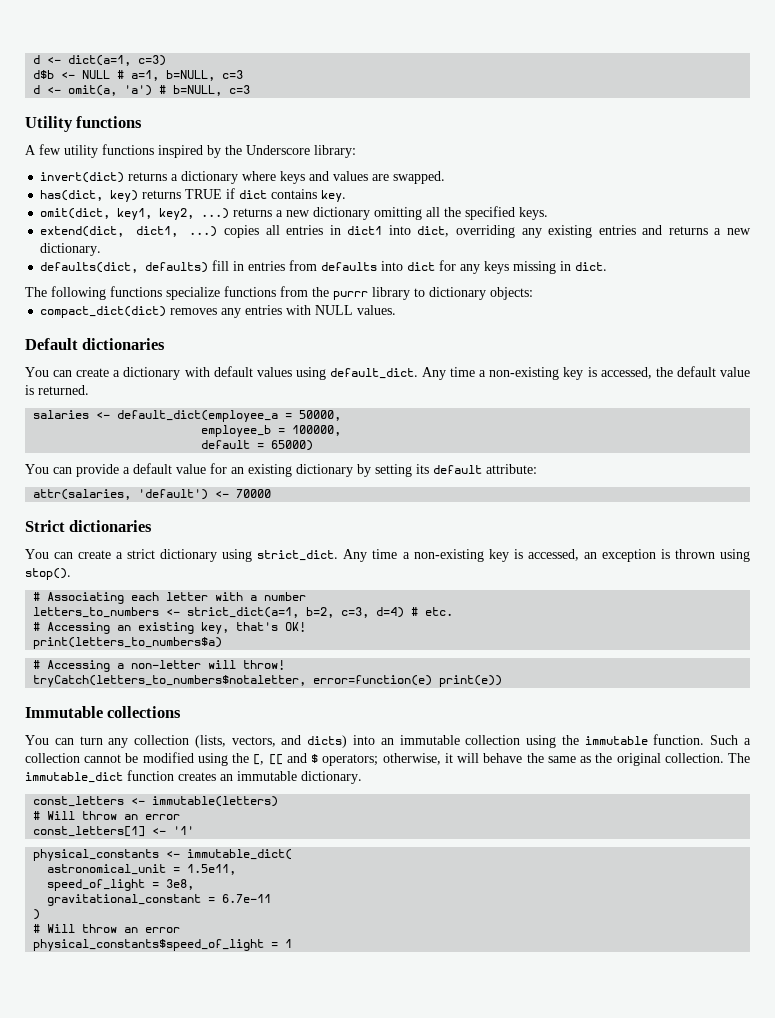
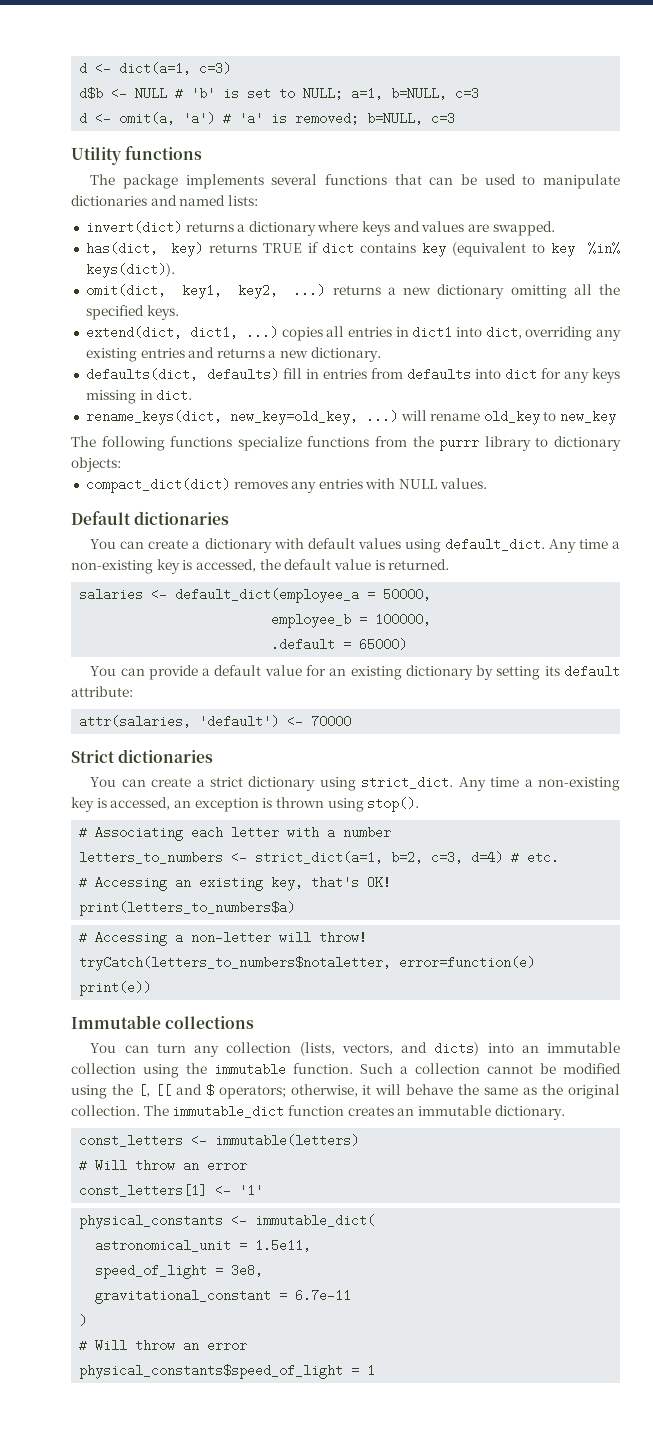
- d$b <- NULL # a=1, b=NULL, c=3
+ d$b <- NULL # 'b' is set to NULL; a=1, b=NULL, c=3
- d <- omit(a, 'a') # b=NULL, c=3
+ d <- omit(a, 'a') # 'a' is removed; b=NULL, c=3
- A few utility functions inspired by the Underscore library:
+ The package implements several functions that can be used to manipulate dictionaries and named lists:
- has(dict, key) returns TRUE if dict contains key.
+ has(dict, key) returns TRUE if dict contains key (equivalent to key %in% keys(dict)).
+ rename_keys(dict, new_key=old_key, ...) will rename old_key to new_key
- default = 65000)
+ .default = 65000)

